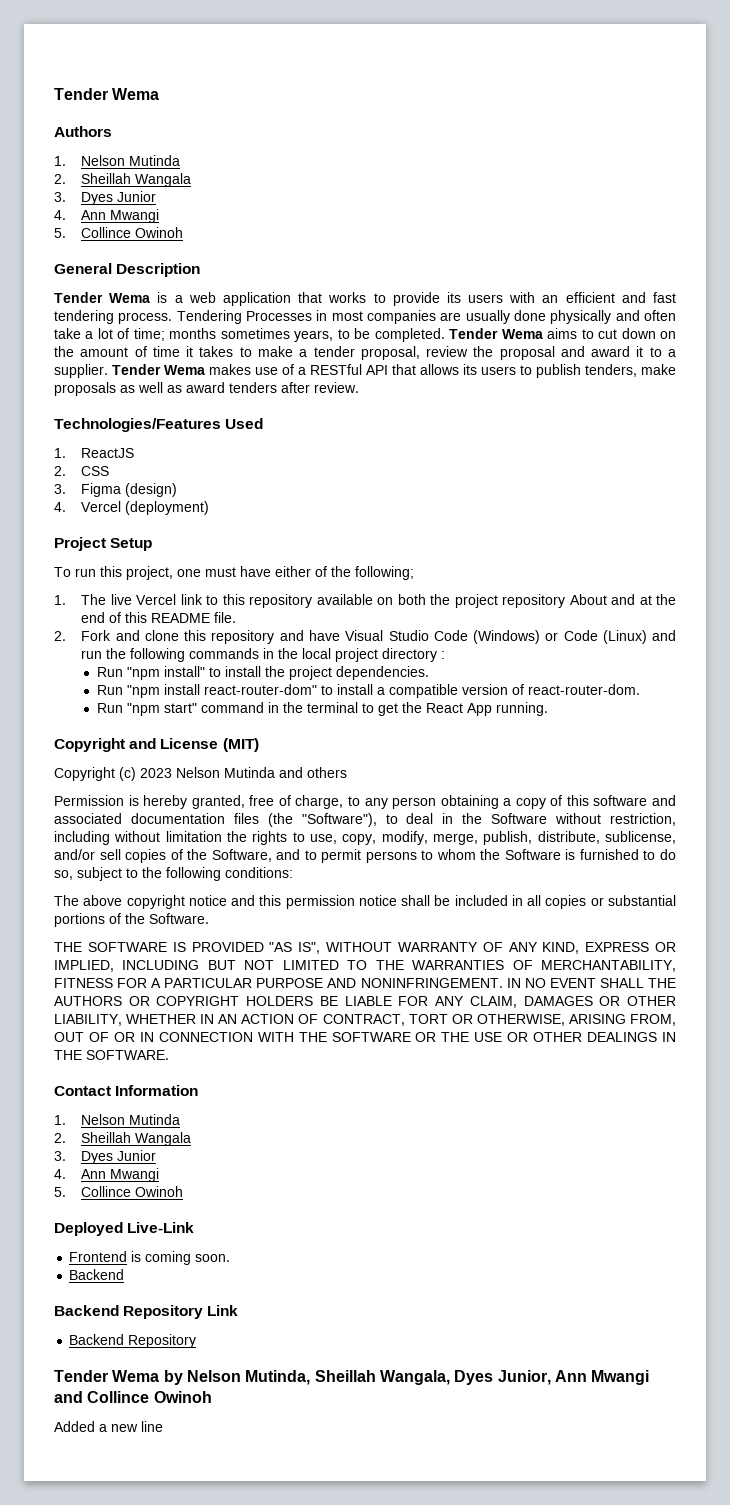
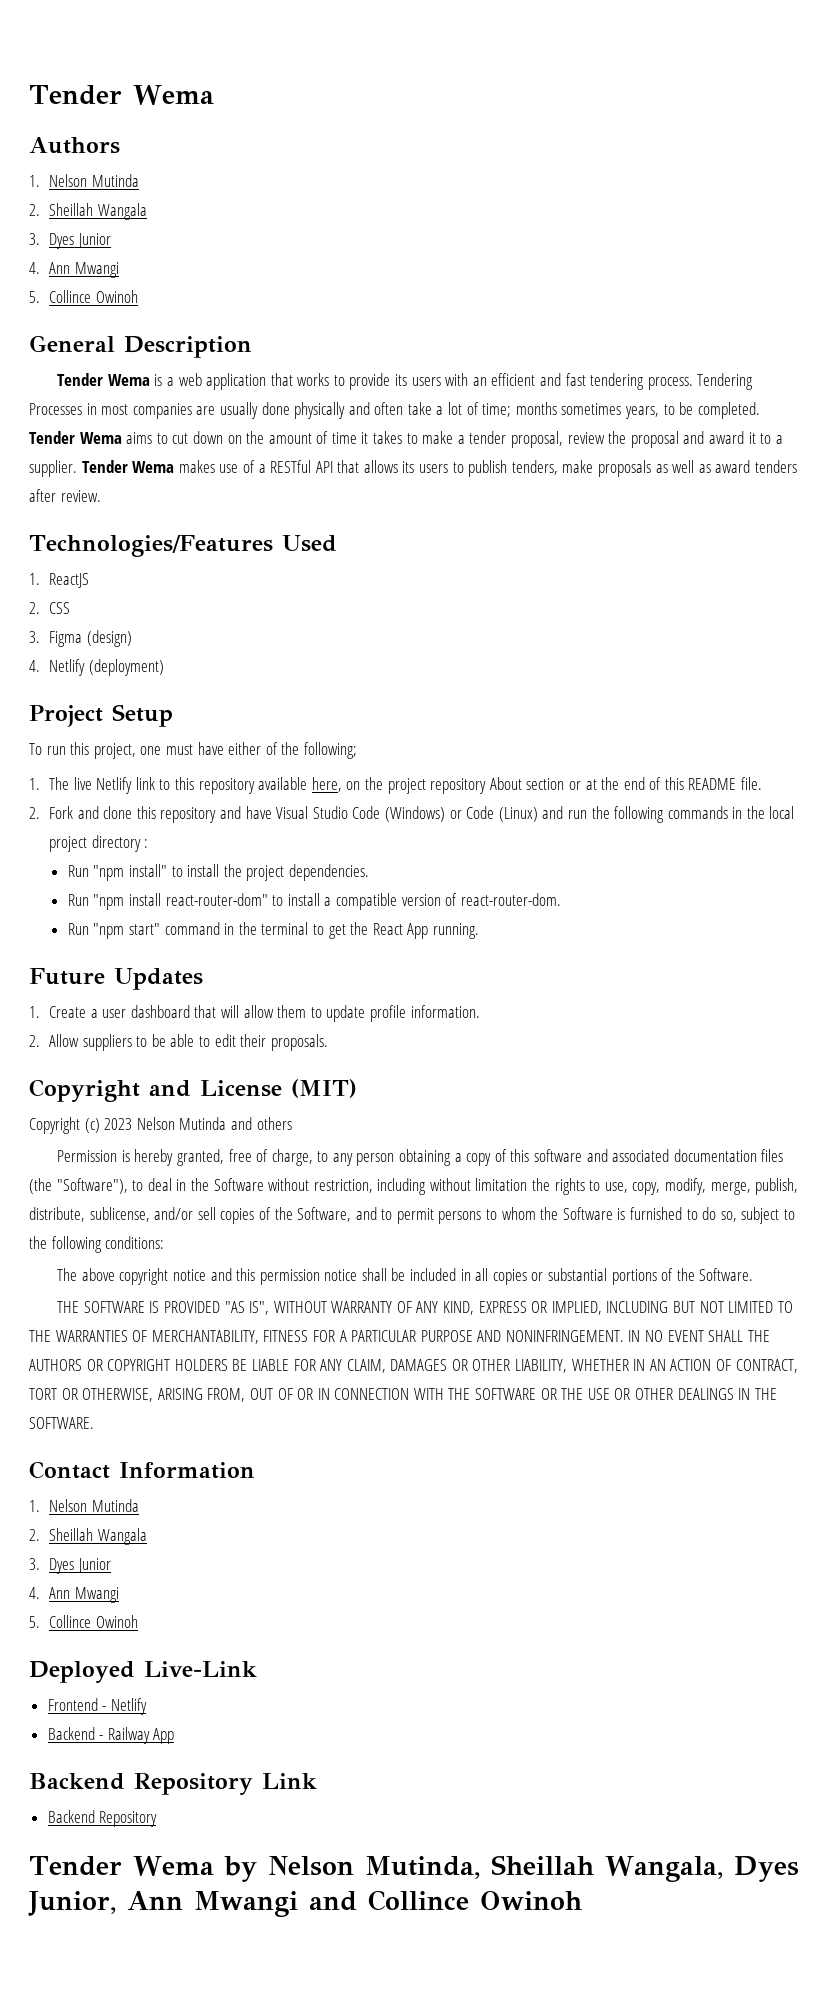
- 4. Vercel (deployment)
+ 4. Netlify (deployment)
- 1. The live Vercel link to this repository available on both the project repository About and at the end of this README file.
+ 1. The live Netlify link to this repository available here, on the project repository About section or at the end of this README file.
+ Future Updates
+ 1. Create a user dashboard that will allow them to update profile information.
+ 2. Allow suppliers to be able to edit their proposals.
- Frontend is coming soon.
- Backend
+ Frontend - Netlify
+ Backend - Railway App
- Added a new line

